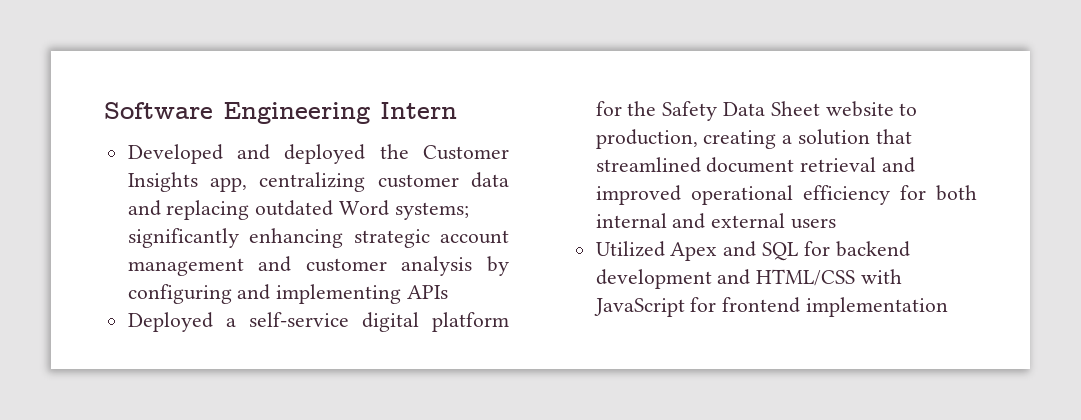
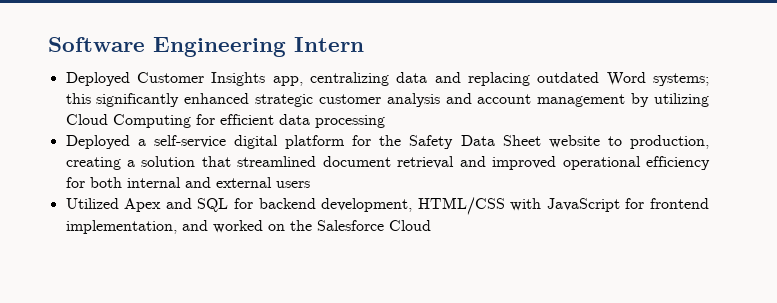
- Developed and deployed the Customer Insights app, centralizing customer data and replacing outdated Word systems; significantly enhancing strategic account management and customer analysis by configuring and implementing APIs
+ Deployed Customer Insights app, centralizing data and replacing outdated Word systems; this significantly enhanced strategic customer analysis and account management by utilizing Cloud Computing for efficient data processing
- Utilized Apex and SQL for backend development and HTML/CSS with JavaScript for frontend implementation
+ Utilized Apex and SQL for backend development, HTML/CSS with JavaScript for frontend implementation, and worked on the Salesforce Cloud

